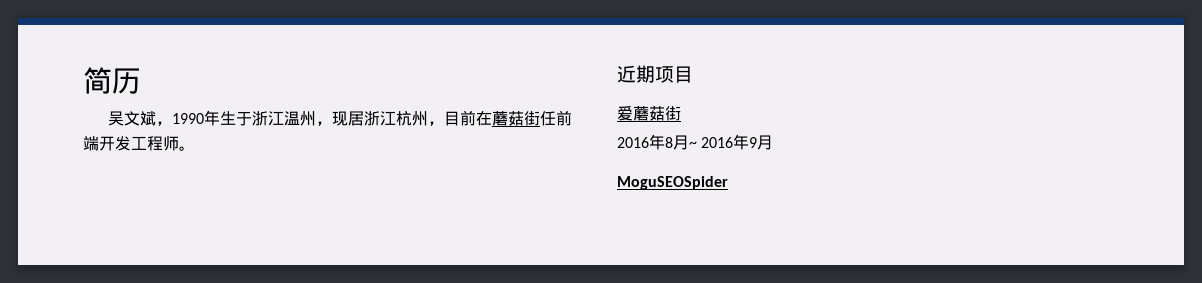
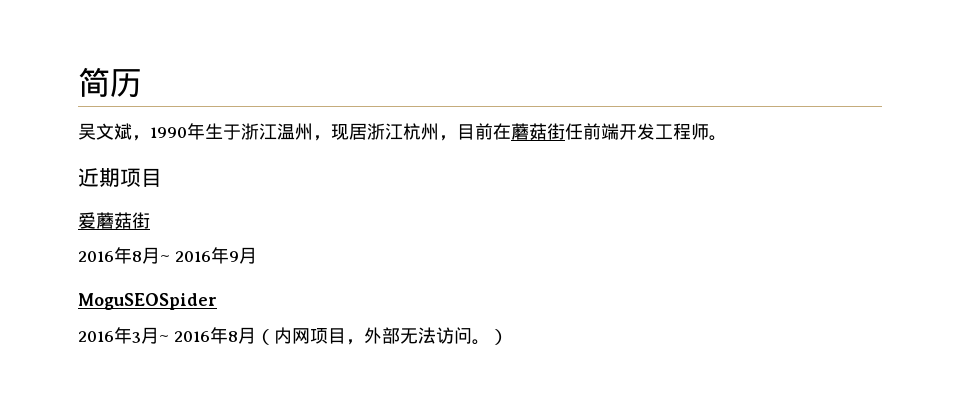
+ 2016年3月~ 2016年8月（内网项目，外部无法访问。）

